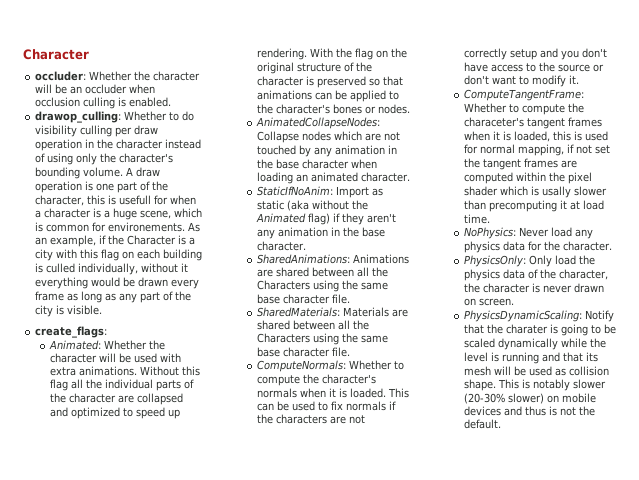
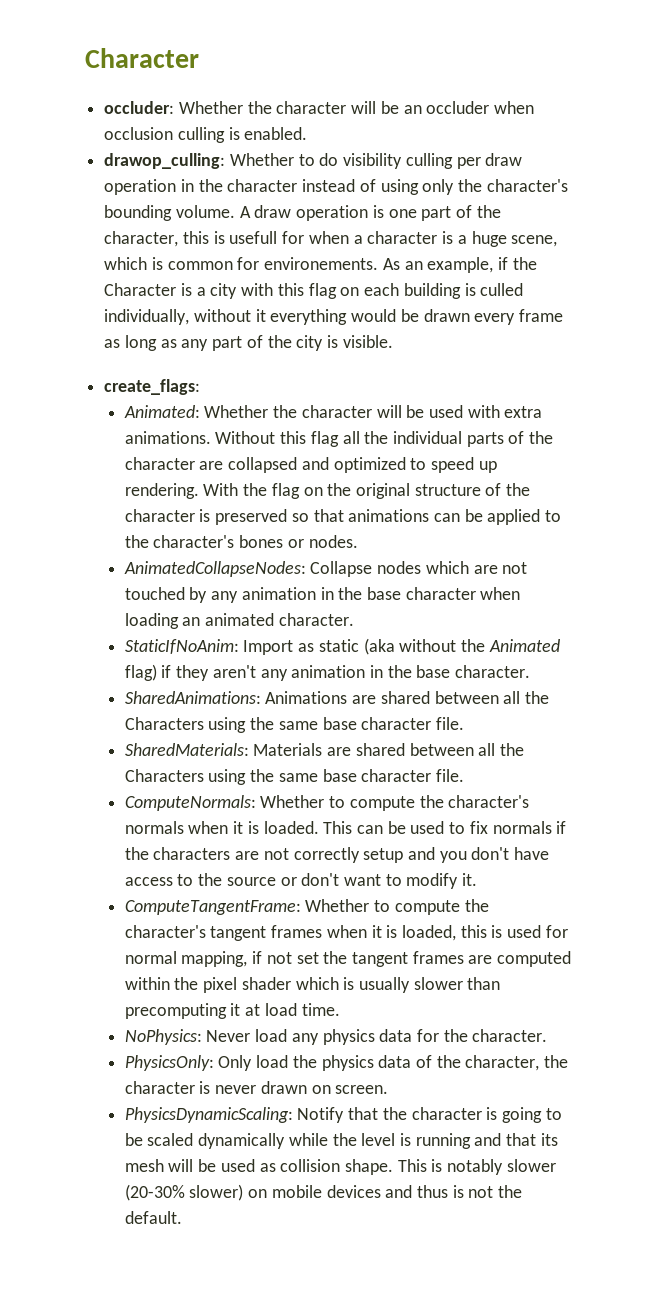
- ComputeTangentFrame: Whether to compute the characeter's tangent frames when it is loaded, this is used for normal mapping, if not set the tangent frames are computed within the pixel shader which is usally slower than precomputing it at load time.
+ ComputeTangentFrame: Whether to compute the character's tangent frames when it is loaded, this is used for normal mapping, if not set the tangent frames are computed within the pixel shader which is usually slower than precomputing it at load time.
- PhysicsDynamicScaling: Notify that the charater is going to be scaled dynamically while the level is running and that its mesh will be used as collision shape.
+ PhysicsDynamicScaling: Notify that the character is going to be scaled dynamically while the level is running and that its mesh will be used as collision shape.

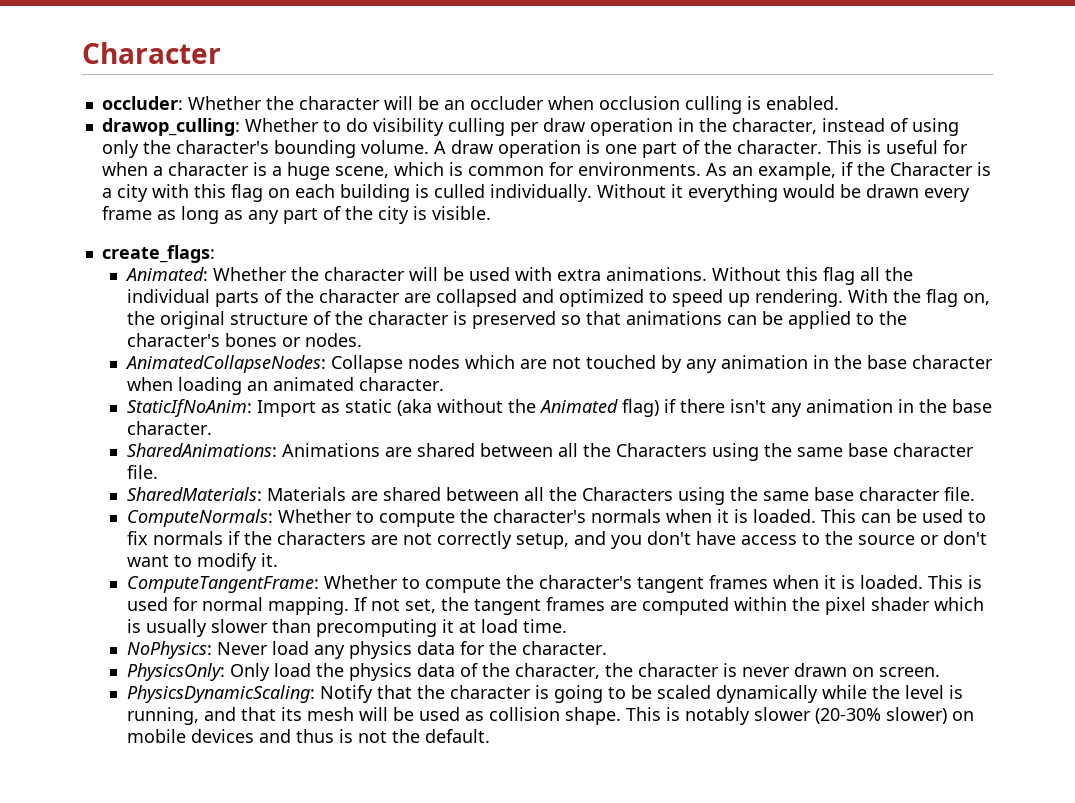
- drawop_culling: Whether to do visibility culling per draw operation in the character instead of using only the character's bounding volume.
+ drawop_culling: Whether to do visibility culling per draw operation in the character, instead of using only the character's bounding volume.
- A draw operation is one part of the character, this is usefull for when a character is a huge scene, which is common for environements.
+ A draw operation is one part of the character. This is useful for when a character is a huge scene, which is common for environments.
- As an example, if the Character is a city with this flag on each building is culled individually, without it everything would be drawn every frame as long as any part of the city is visible.
+ As an example, if the Character is a city with this flag on each building is culled individually. Without it everything would be drawn every frame as long as any part of the city is visible.
- With the flag on the original structure of the character is preserved so that animations can be applied to the character's bones or nodes.
+ With the flag on, the original structure of the character is preserved so that animations can be applied to the character's bones or nodes.
- StaticIfNoAnim: Import as static (aka without the Animated flag) if they aren't any animation in the base character.
+ StaticIfNoAnim: Import as static (aka without the Animated flag) if there isn't any animation in the base character.
- This can be used to fix normals if the characters are not correctly setup and you don't have access to the source or don't want to modify it.
+ This can be used to fix normals if the characters are not correctly setup, and you don't have access to the source or don't want to modify it.
- ComputeTangentFrame: Whether to compute the character's tangent frames when it is loaded, this is used for normal mapping, if not set the tangent frames are computed within the pixel shader which is usually slower than precomputing it at load time.
+ ComputeTangentFrame: Whether to compute the character's tangent frames when it is loaded. This is used for normal mapping. If not set, the tangent frames are computed within the pixel shader which is usually slower than precomputing it at load time.
- PhysicsDynamicScaling: Notify that the character is going to be scaled dynamically while the level is running and that its mesh will be used as collision shape.
+ PhysicsDynamicScaling: Notify that the character is going to be scaled dynamically while the level is running, and that its mesh will be used as collision shape.

